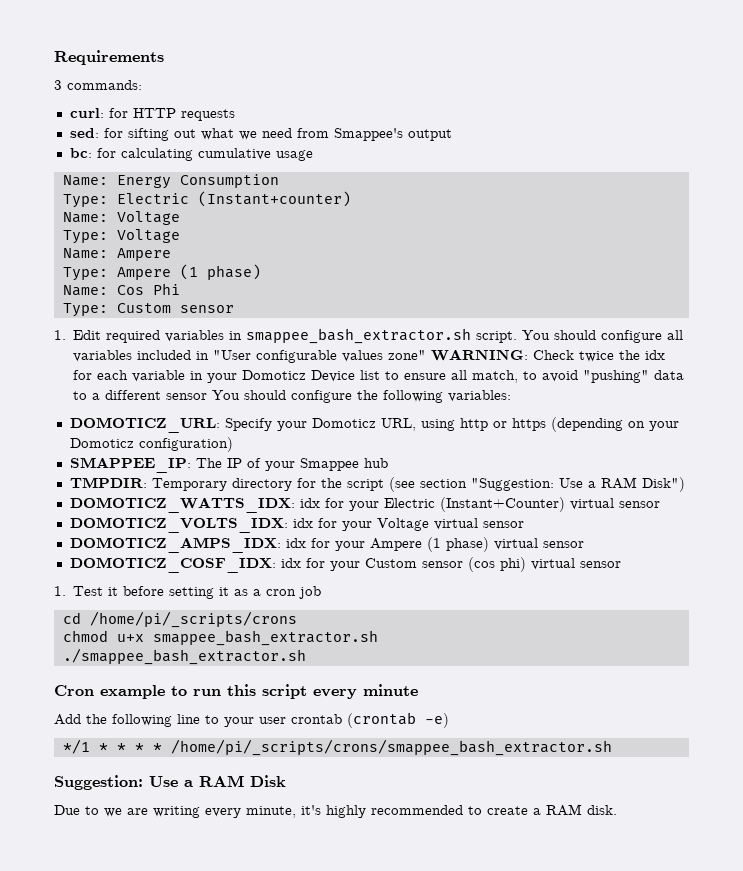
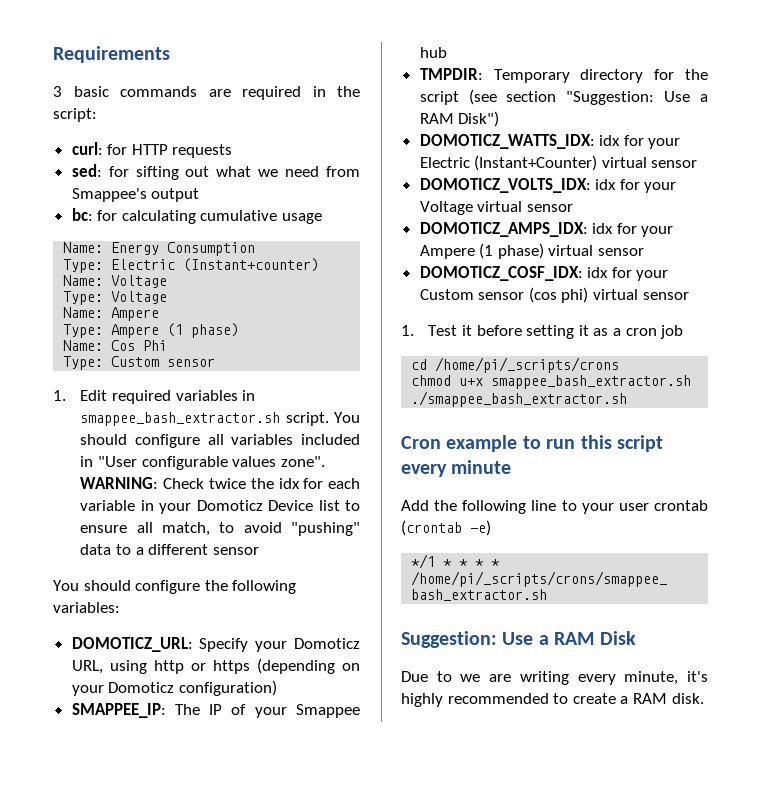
- 3 commands:
+ 3 basic commands are required in the script:
- You should configure all variables included in "User configurable values zone" WARNING: Check twice the idx for each variable in your Domoticz Device list to ensure all match, to avoid "pushing" data to a different sensor You should configure the following variables:
+ You should configure all variables included in "User configurable values zone". WARNING: Check twice the idx for each variable in your Domoticz Device list to ensure all match, to avoid "pushing" data to a different sensor
+ You should configure the following variables:

